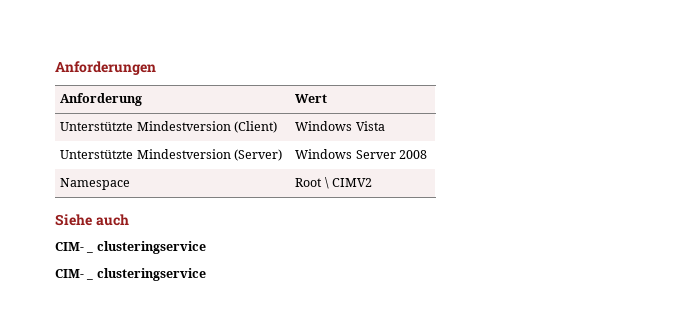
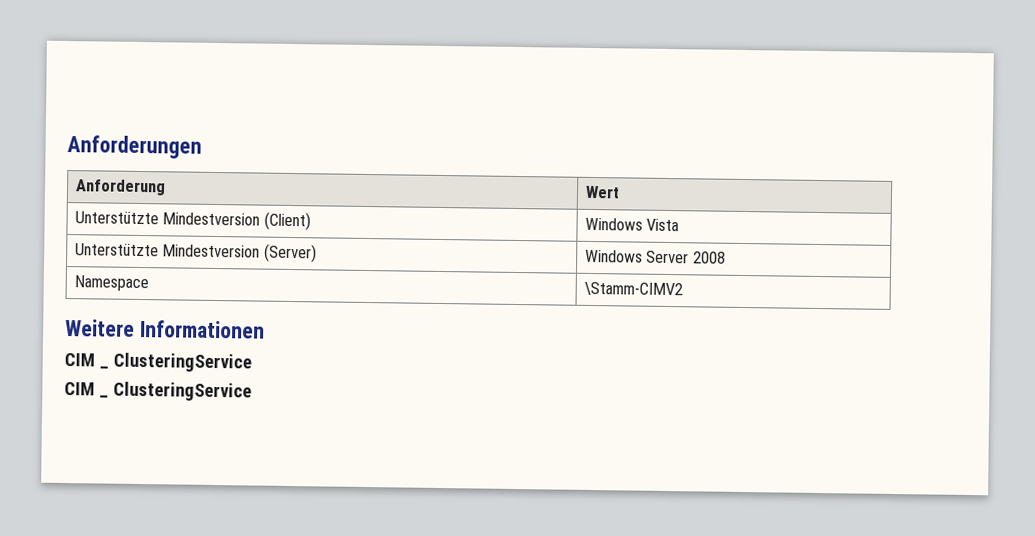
- Namespace | Root \ CIMV2
- Siehe auch
- CIM- _ clusteringservice
- CIM- _ clusteringservice
+ Namespace | \Stamm-CIMV2
+ Weitere Informationen
+ CIM _ ClusteringService
+ CIM _ ClusteringService

